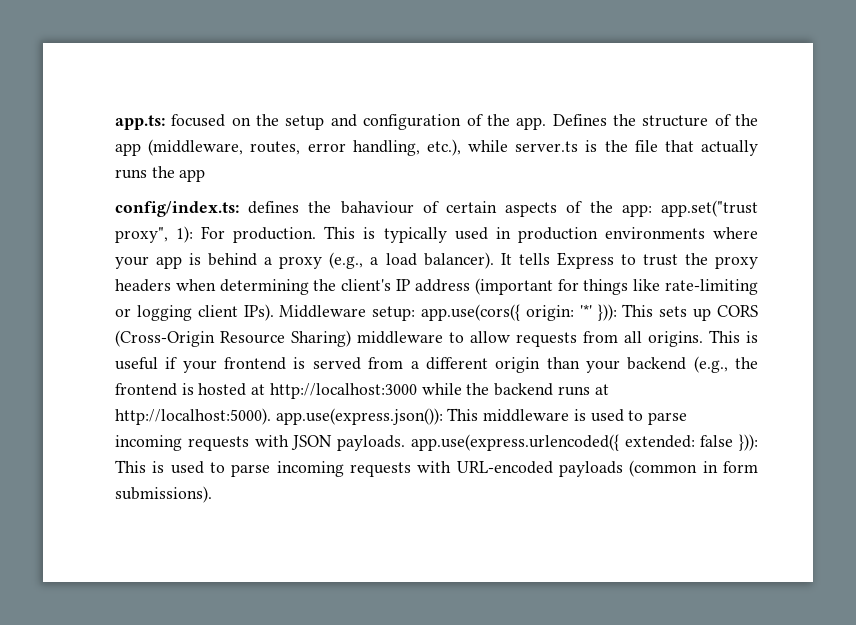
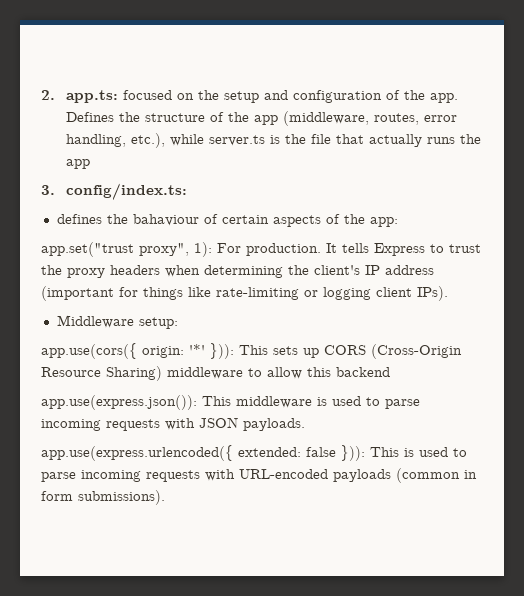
- app.ts: focused on the setup and configuration of the app.
+ 2. app.ts: focused on the setup and configuration of the app.
- config/index.ts: defines the bahaviour of certain aspects of the app: app.set("trust proxy", 1): For production.
+ 3. config/index.ts:
+ defines the bahaviour of certain aspects of the app:
+ app.set("trust proxy", 1): For production.
- This is typically used in production environments where your app is behind a proxy (e.g., a load balancer).
- It tells Express to trust the proxy headers when determining the client's IP address (important for things like rate-limiting or logging client IPs). Middleware setup: app.use(cors({ origin:
+ It tells Express to trust the proxy headers when determining the client's IP address (important for things like rate-limiting or logging client IPs).
+ Middleware setup:
+ app.use(cors({ origin:
- This sets up CORS (Cross-Origin Resource Sharing) middleware to allow requests from all origins. This is useful if your frontend is served from a different origin than your backend (e.g., the frontend is hosted at http://localhost:3000 while the backend runs at http://localhost:5000). app.use(express.json()):
+ This sets up CORS (Cross-Origin Resource Sharing) middleware to allow this backend
+ app.use(express.json()):
- This middleware is used to parse incoming requests with JSON payloads. app.use(express.urlencoded({ extended:
+ This middleware is used to parse incoming requests with JSON payloads.
+ app.use(express.urlencoded({ extended:

